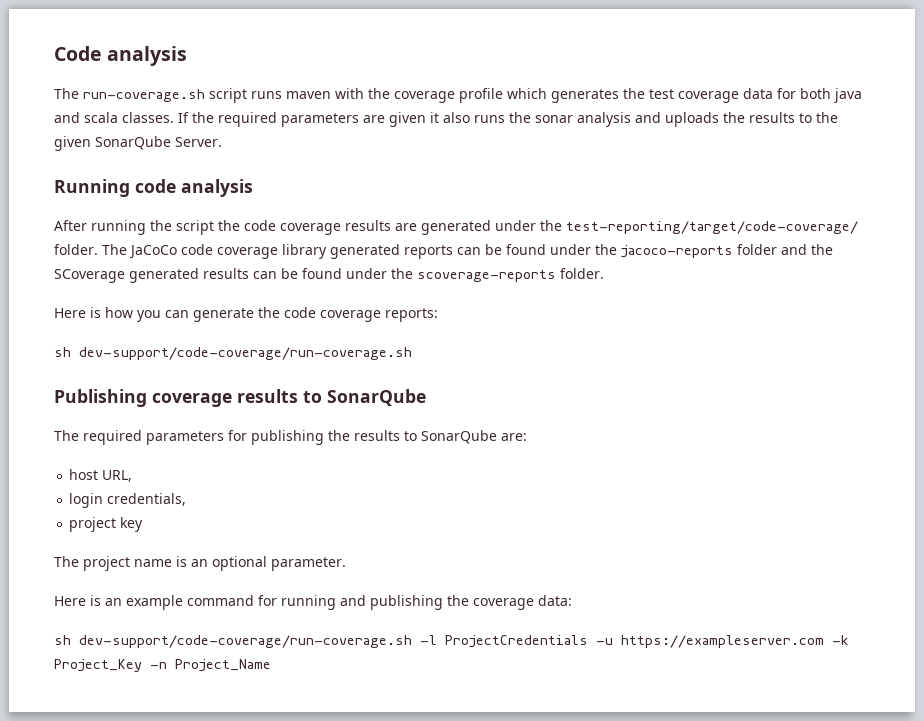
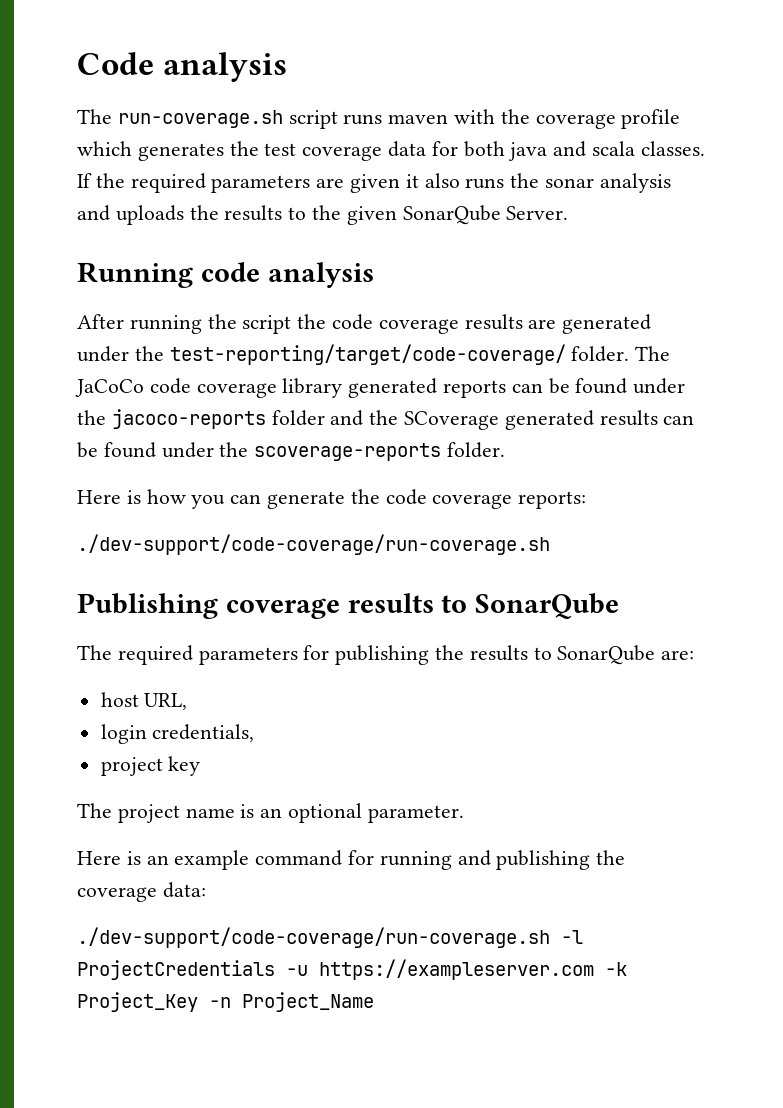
  Here is how you can generate the code coverage reports:
- sh dev-support/code-coverage/run-coverage.sh
+ ./dev-support/code-coverage/run-coverage.sh
- sh dev-support/code-coverage/run-coverage.sh -l ProjectCredentials -u https://exampleserver.com -k Project_Key -n Project_Name
+ ./dev-support/code-coverage/run-coverage.sh -l ProjectCredentials -u https://exampleserver.com -k Project_Key -n Project_Name

